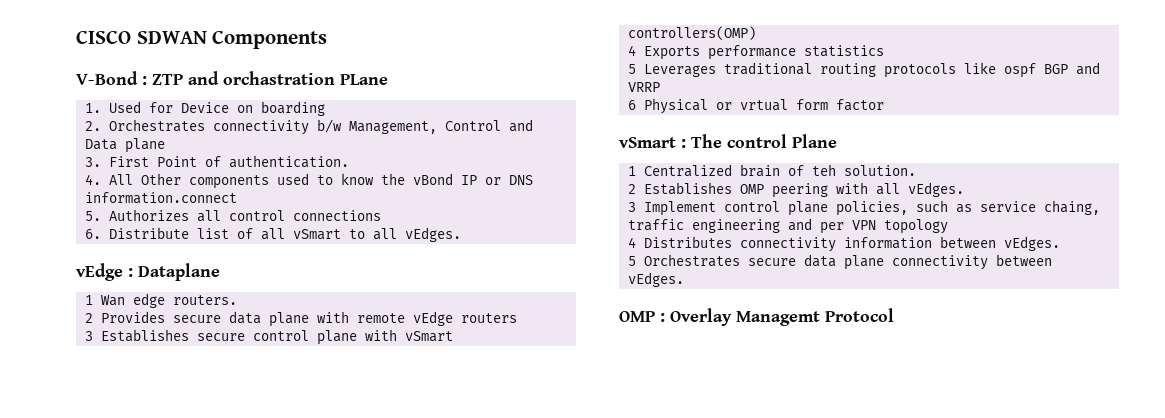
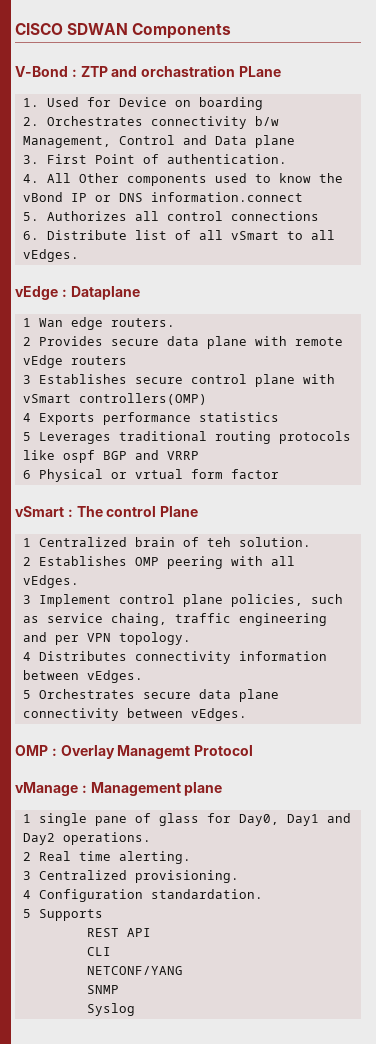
- 3 Implement control plane policies, such as service chaing, traffic engineering and per VPN topology
+ 3 Implement control plane policies, such as service chaing, traffic engineering and per VPN topology.
+ vManage : Management plane
+ 1 single pane of glass for Day0, Day1 and Day2 operations.
+ 2 Real time alerting.
+ 3 Centralized provisioning.
+ 4 Configuration standardation.
+ 5 Supports
+ REST API
+ CLI
+ NETCONF/YANG
+ SNMP
+ Syslog

